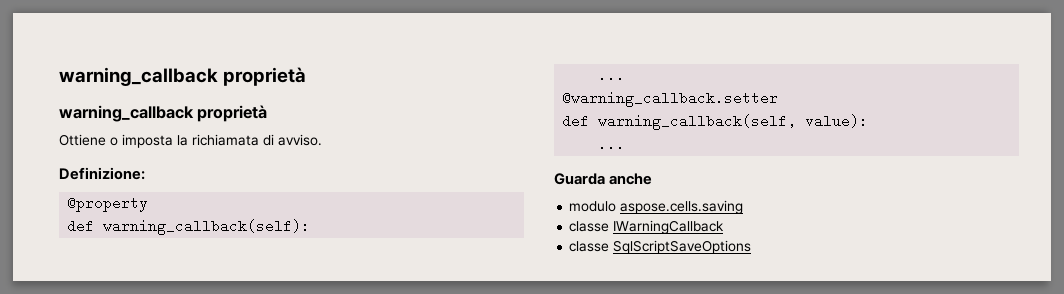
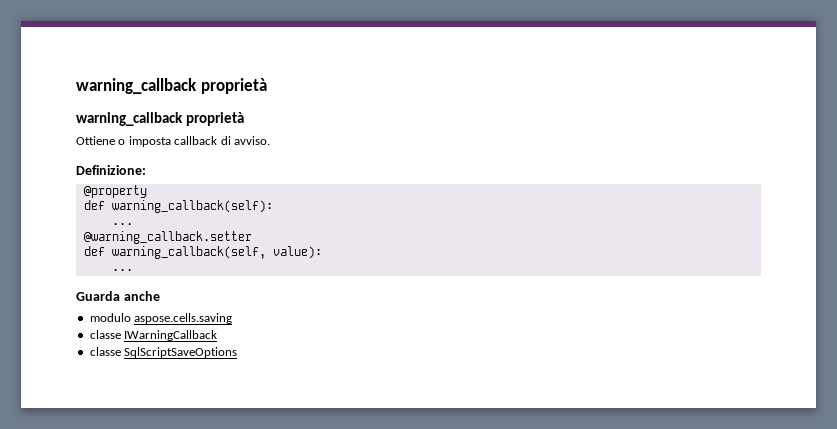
- Ottiene o imposta la richiamata di avviso.
+ Ottiene o imposta callback di avviso.

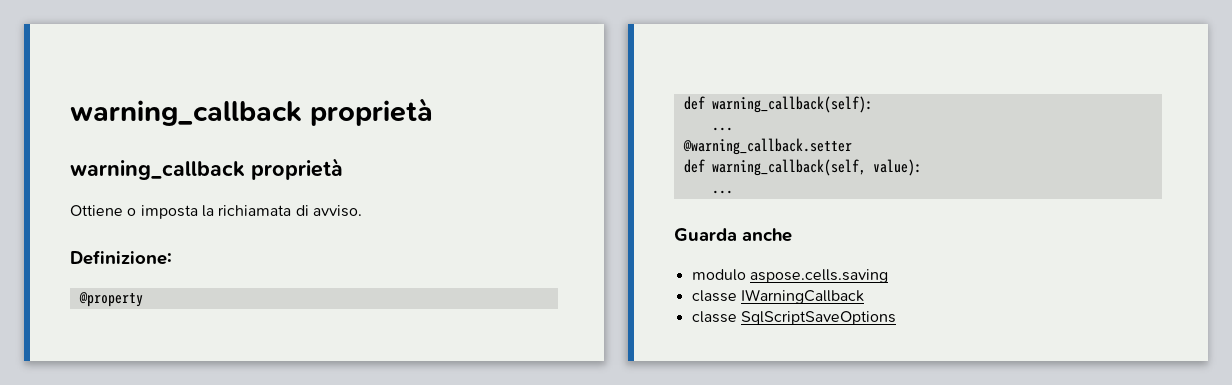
- Ottiene o imposta callback di avviso.
+ Ottiene o imposta la richiamata di avviso.

